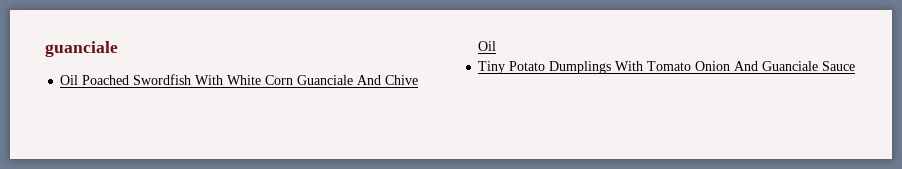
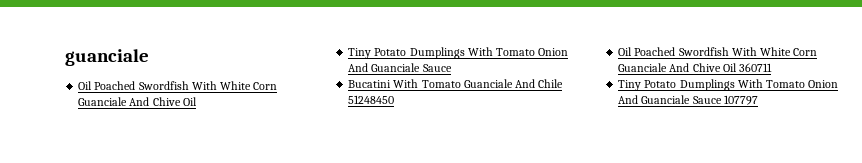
+ Bucatini With Tomato Guanciale And Chile 51248450
+ Oil Poached Swordfish With White Corn Guanciale And Chive Oil 360711
+ Tiny Potato Dumplings With Tomato Onion And Guanciale Sauce 107797

